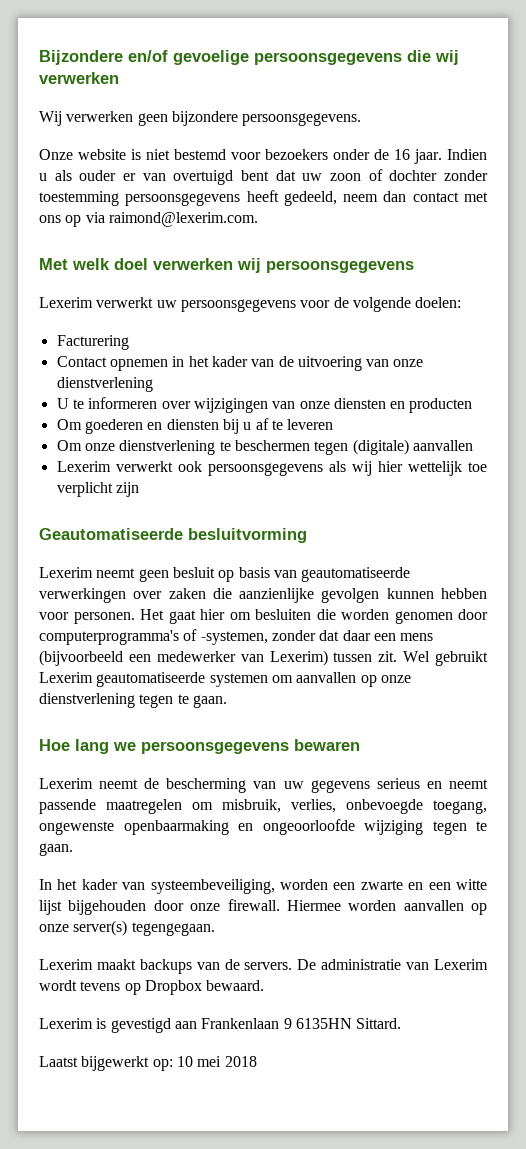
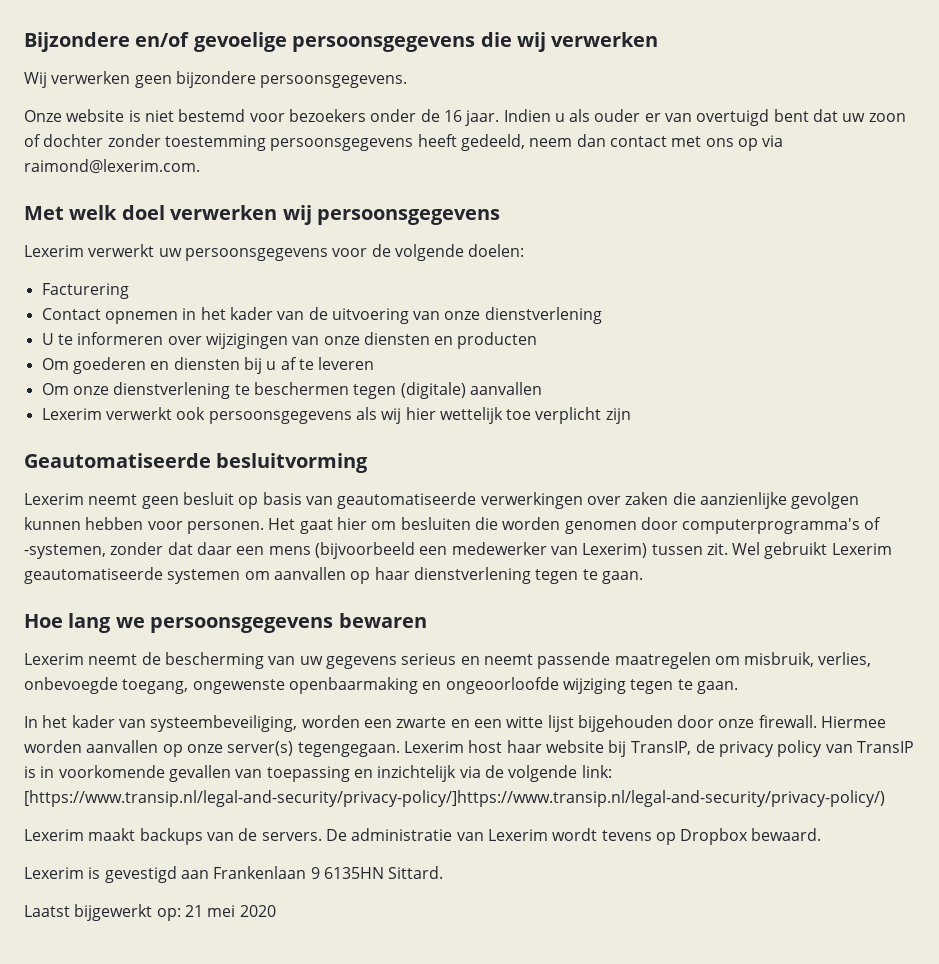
- Wel gebruikt Lexerim geautomatiseerde systemen om aanvallen op onze dienstverlening tegen te gaan.
+ Wel gebruikt Lexerim geautomatiseerde systemen om aanvallen op haar dienstverlening tegen te gaan.
+ Lexerim host haar website bij TransIP, de privacy policy van TransIP is in voorkomende gevallen van toepassing en inzichtelijk via de volgende link: [https://www.transip.nl/legal-and-security/privacy-policy/]https://www.transip.nl/legal-and-security/privacy-policy/)
- Laatst bijgewerkt op: 10 mei 2018
+ Laatst bijgewerkt op: 21 mei 2020

